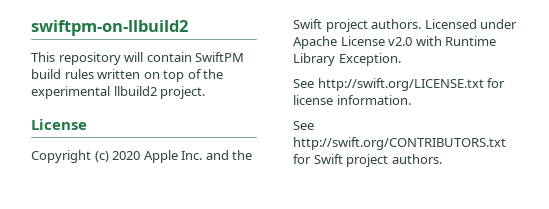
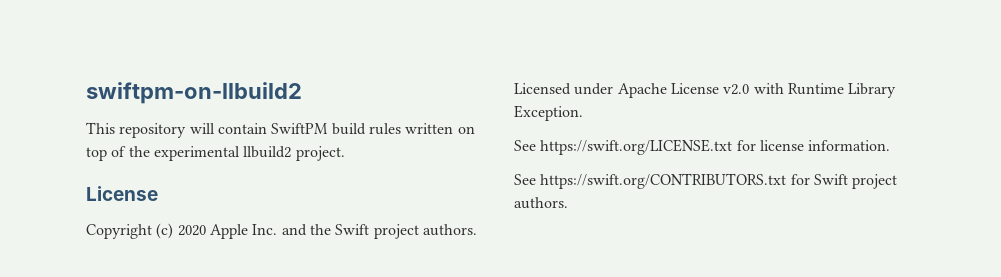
- See http://swift.org/LICENSE.txt for license information.
+ See https://swift.org/LICENSE.txt for license information.
- See http://swift.org/CONTRIBUTORS.txt for Swift project authors.
+ See https://swift.org/CONTRIBUTORS.txt for Swift project authors.

